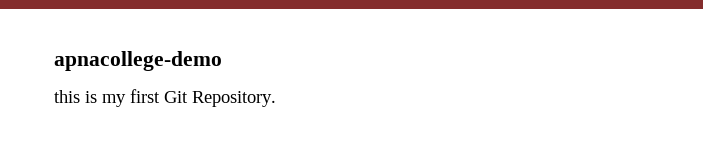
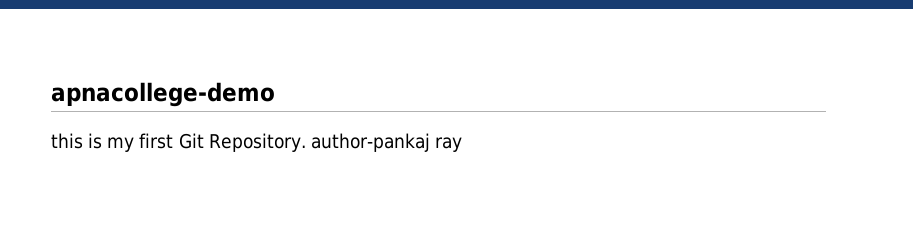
- this is my first Git Repository.
+ this is my first Git Repository. author-pankaj ray

